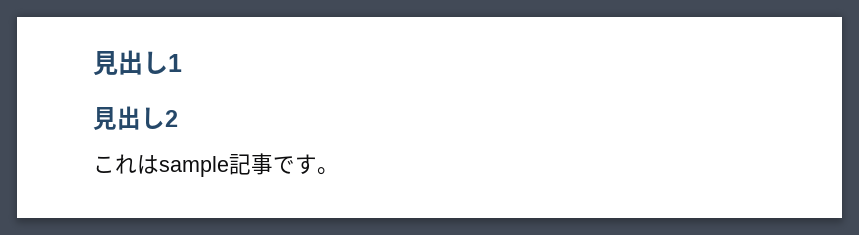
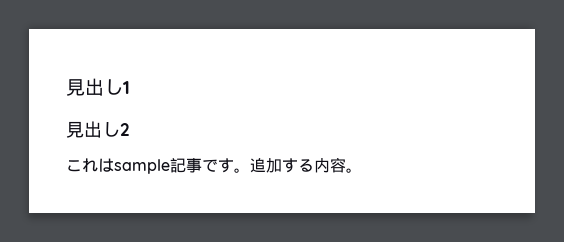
+ 追加する内容。

